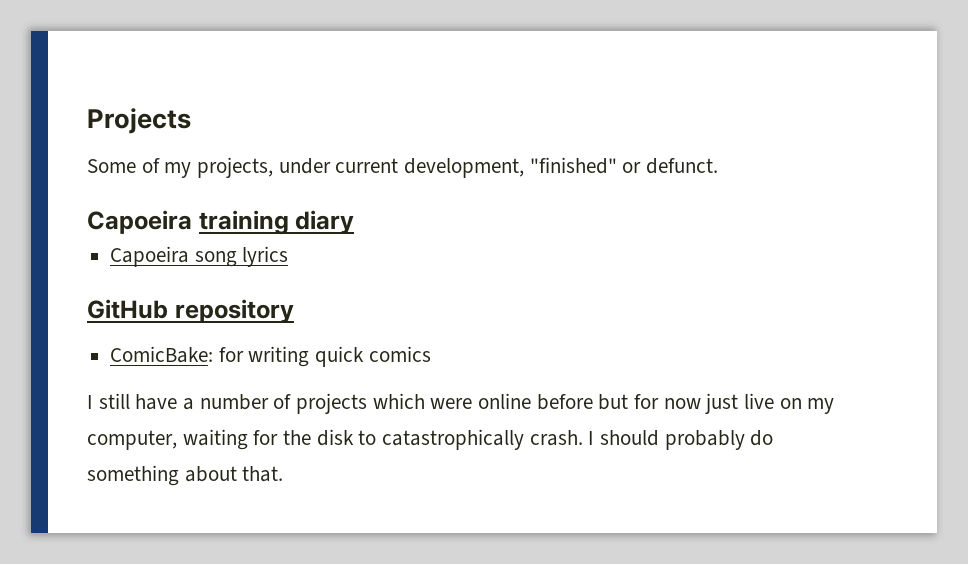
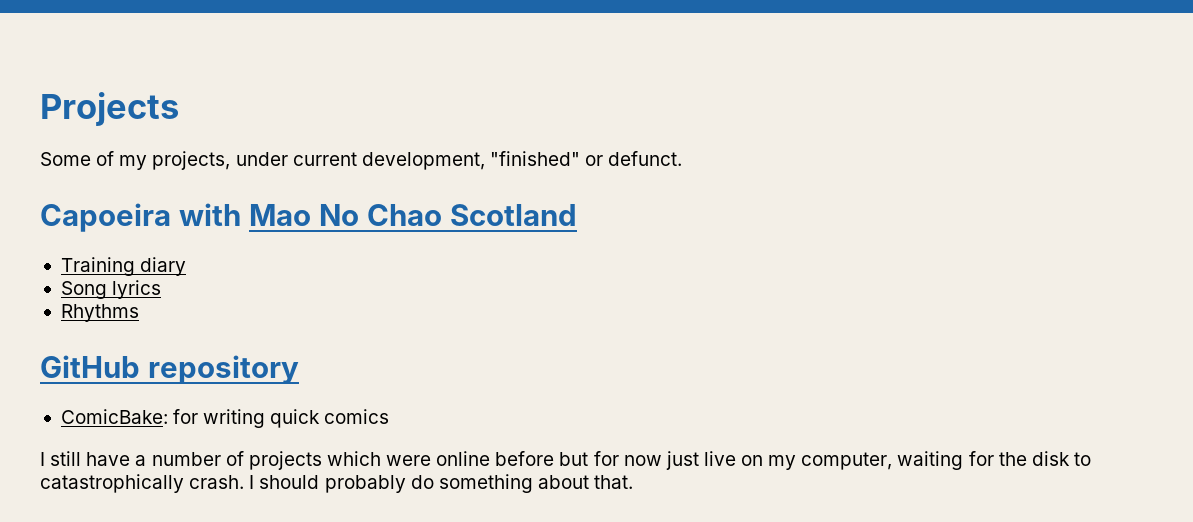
- Capoeira training diary
+ Capoeira with Mao No Chao Scotland
+ Training diary
- Capoeira song lyrics
+ Song lyrics
+ Rhythms

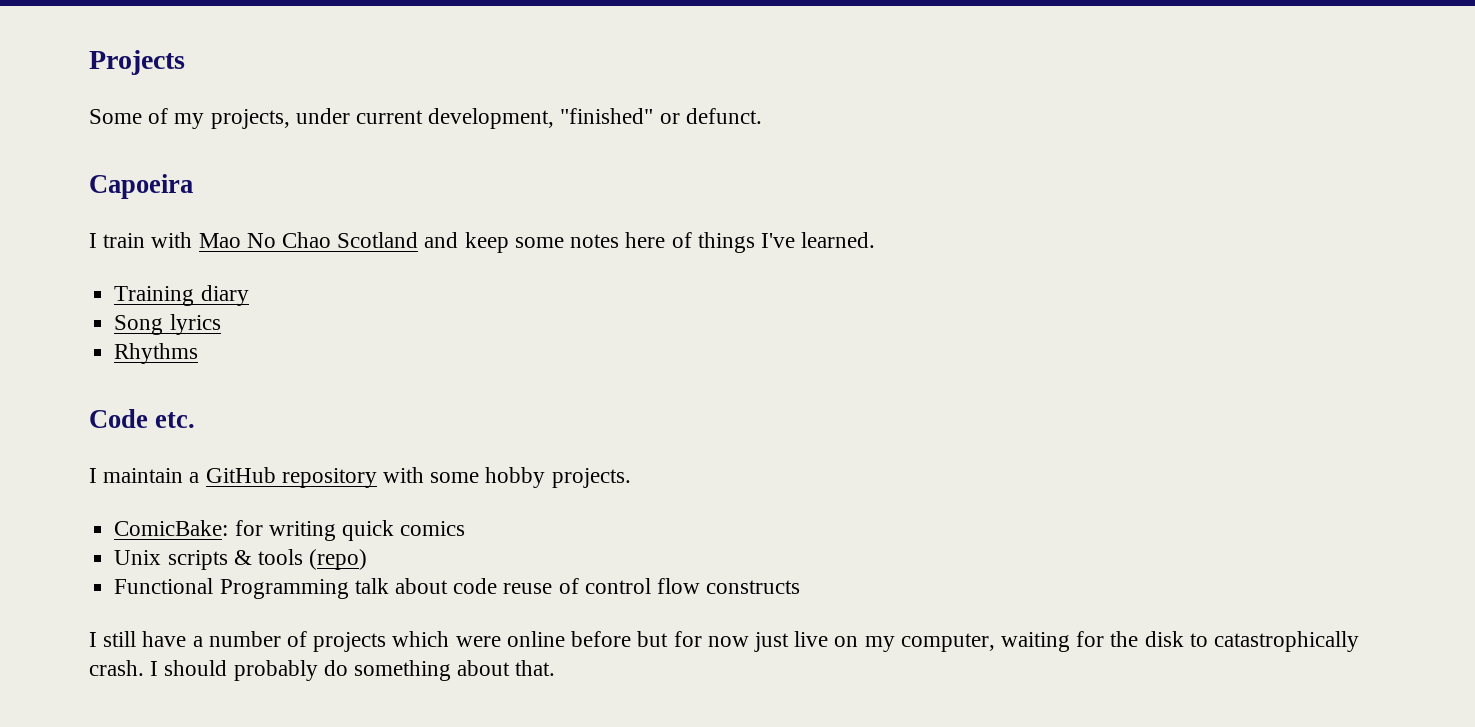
- Capoeira with Mao No Chao Scotland
+ Capoeira
+ I train with Mao No Chao Scotland and keep some notes here of things I've learned.
- GitHub repository
+ Code etc.
+ I maintain a GitHub repository with some hobby projects.
+ Unix scripts & tools (repo)
+ Functional Programming talk about code reuse of control flow constructs

